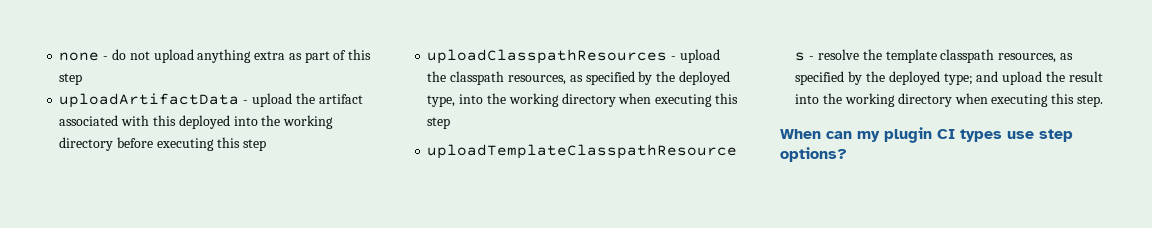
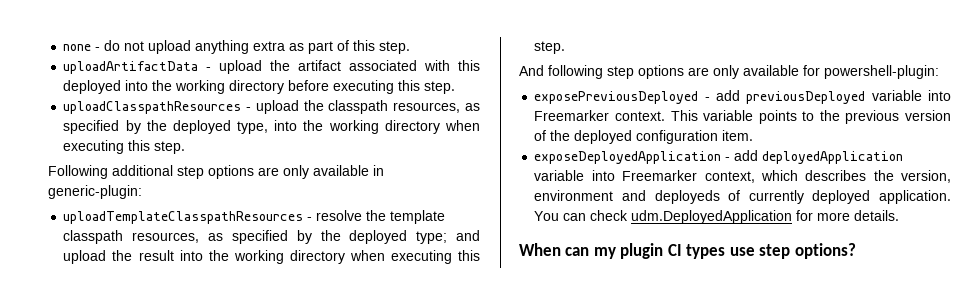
- none - do not upload anything extra as part of this step
+ none - do not upload anything extra as part of this step.
- uploadArtifactData - upload the artifact associated with this deployed into the working directory before executing this step
+ uploadArtifactData - upload the artifact associated with this deployed into the working directory before executing this step.
- uploadClasspathResources - upload the classpath resources, as specified by the deployed type, into the working directory when executing this step
+ uploadClasspathResources - upload the classpath resources, as specified by the deployed type, into the working directory when executing this step.
+ Following additional step options are only available in generic-plugin:
+ And following step options are only available for powershell-plugin:
+ exposePreviousDeployed - add previousDeployed variable into Freemarker context. This variable points to the previous version of the deployed configuration item.
+ exposeDeployedApplication - add deployedApplication variable into Freemarker context, which describes the version, environment and deployeds of currently deployed application. You can check udm.DeployedApplication for more details.

